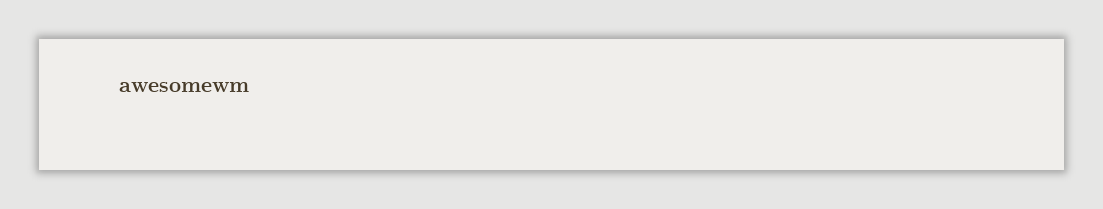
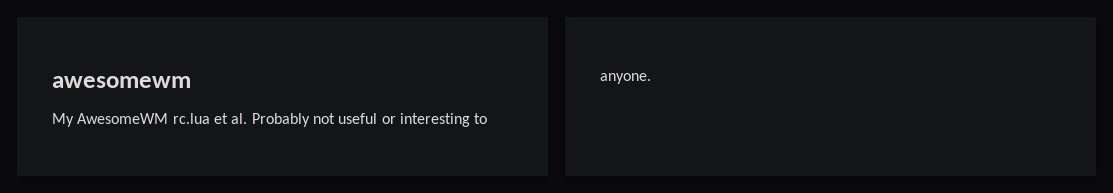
+ My AwesomeWM rc.lua et al. Probably not useful or interesting to anyone.

